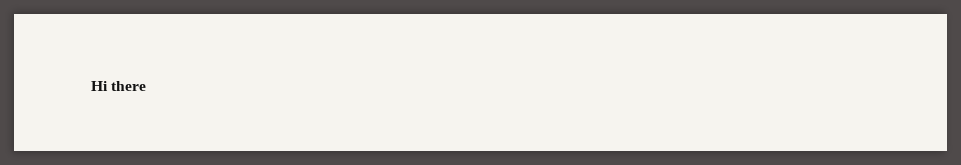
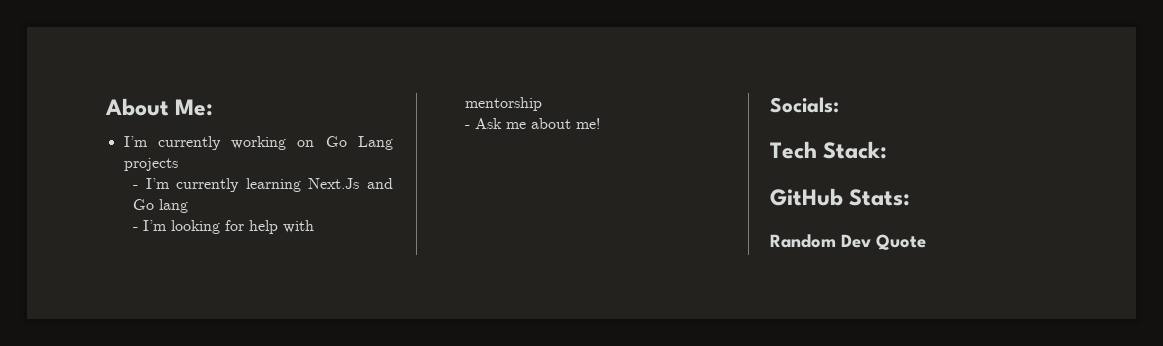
- Hi there
+ About Me:
+ I’m currently working on Go Lang projects
+ - I’m currently learning Next.Js and Go lang
+ - I’m looking for help with mentorship
+ - Ask me about me!
+ Socials:
+ Tech Stack:
+ GitHub Stats:
+ Random Dev Quote

